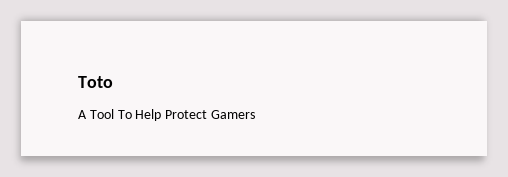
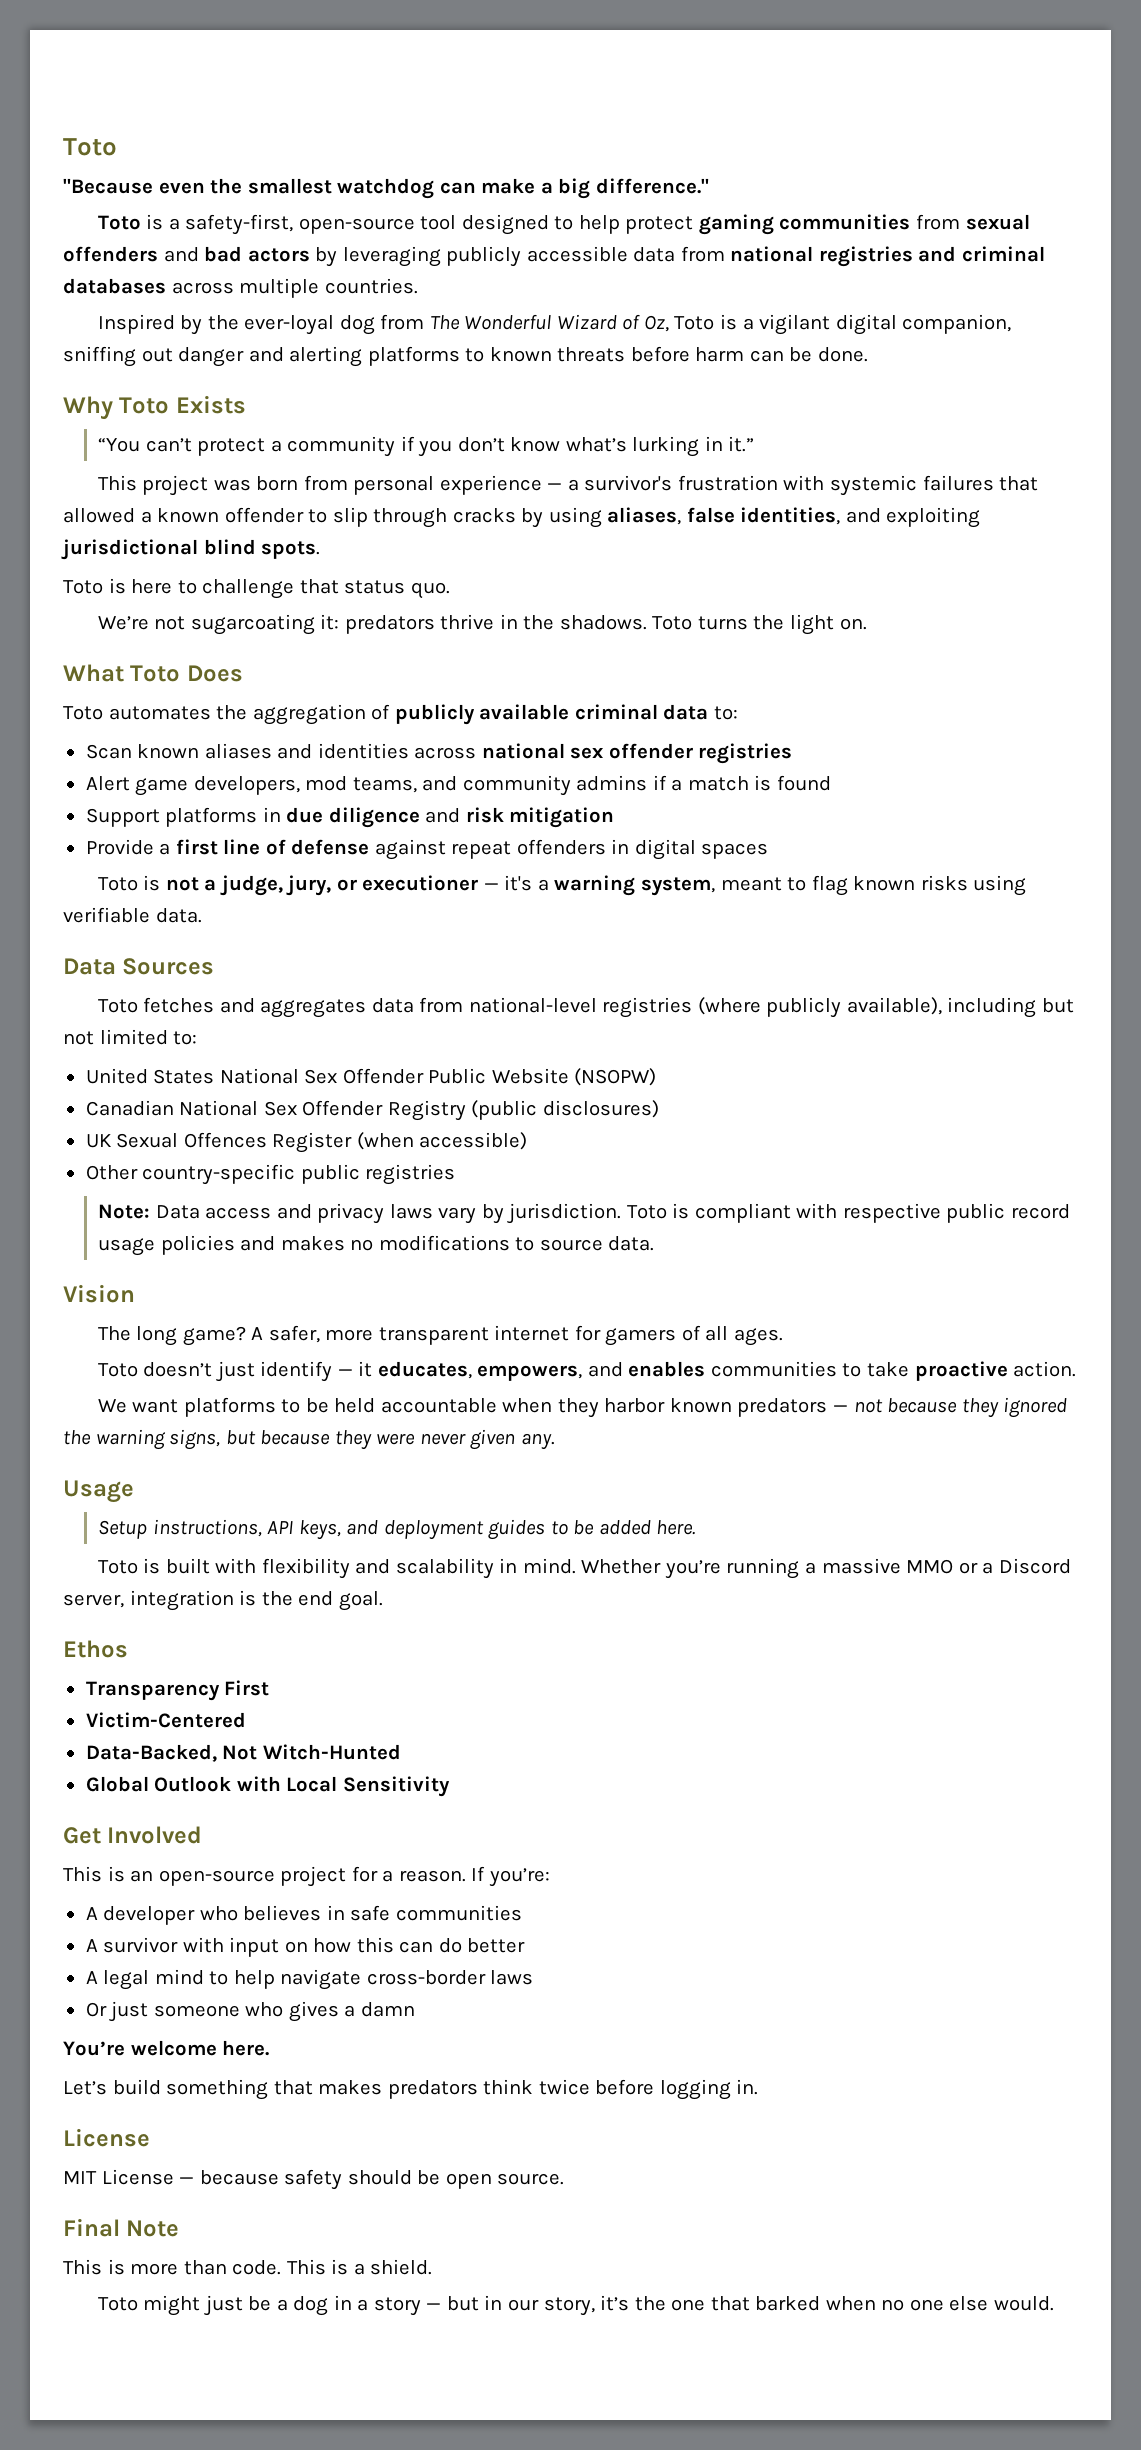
- A Tool To Help Protect Gamers
+ "Because even the smallest watchdog can make a big difference."
+ Toto is a safety-first, open-source tool designed to help protect gaming communities from sexual offenders and bad actors by leveraging publicly accessible data from national registries and criminal databases across multiple countries.
+ Inspired by the ever-loyal dog from The Wonderful Wizard of Oz, Toto is a vigilant digital companion, sniffing out danger and alerting platforms to known threats before harm can be done.
+ Why Toto Exists
+ “You can’t protect a community if you don’t know what’s lurking in it.”
+ This project was born from personal experience — a survivor's frustration with systemic failures that allowed a known offender to slip through cracks by using aliases, false identities, and exploiting jurisdictional blind spots.
+ Toto is here to challenge that status quo.
+ We’re not sugarcoating it: predators thrive in the shadows. Toto turns the light on.
+ What Toto Does
+ Toto automates the aggregation of publicly available criminal data to:
+ Scan known aliases and identities across national sex offender registries
+ Alert game developers, mod teams, and community admins if a match is found
+ Support platforms in due diligence and risk mitigation
+ Provide a first line of defense against repeat offenders in digital spaces
+ Toto is not a judge, jury, or executioner — it's a warning system, meant to flag known risks using verifiable data.
+ Data Sources
+ Toto fetches and aggregates data from national-level registries (where publicly available), including but not limited to:
+ United States National Sex Offender Public Website (NSOPW)
+ Canadian National Sex Offender Registry (public disclosures)
+ UK Sexual Offences Register (when accessible)
+ Other country-specific public registries
+ Note: Data access and privacy laws vary by jurisdiction. Toto is compliant with respective public record usage policies and makes no modifications to source data.
+ Vision
+ The long game? A safer, more transparent internet for gamers of all ages.
+ Toto doesn’t just identify — it educates, empowers, and enables communities to take proactive action.
+ We want platforms to be held accountable when they harbor known predators — not because they ignored the warning signs, but because they were never given any.
+ Usage
+ Setup instructions, API keys, and deployment guides to be added here.
+ Toto is built with flexibility and scalability in mind. Whether you’re running a massive MMO or a Discord server, integration is the end goal.
+ Ethos
+ Transparency First
+ Victim-Centered
+ Data-Backed, Not Witch-Hunted
+ Global Outlook with Local Sensitivity
+ Get Involved
+ This is an open-source project for a reason. If you’re:
+ A developer who believes in safe communities
+ A survivor with input on how this can do better
+ A legal mind to help navigate cross-border laws
+ Or just someone who gives a damn
+ You’re welcome here.
+ Let’s build something that makes predators think twice before logging in.
+ License
+ MIT License — because safety should be open source.
+ Final Note
+ This is more than code. This is a shield.
+ Toto might just be a dog in a story — but in our story, it’s the one that barked when no one else would.

